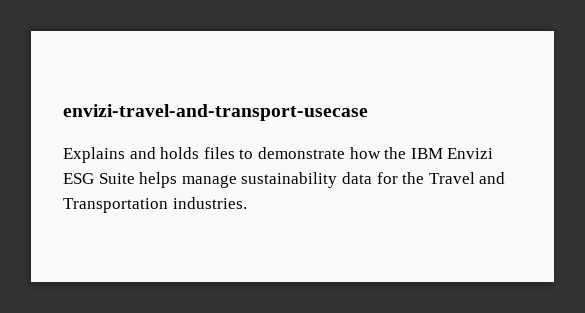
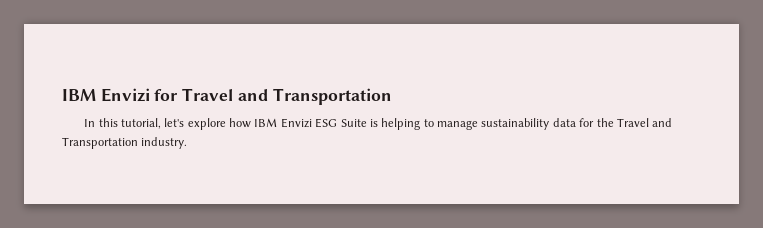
- envizi-travel-and-transport-usecase
- Explains and holds files to demonstrate how the IBM Envizi ESG Suite helps manage sustainability data for the Travel and Transportation industries.
+ IBM Envizi for Travel and Transportation
+ In this tutorial, let's explore how IBM Envizi ESG Suite is helping to manage sustainability data for the Travel and Transportation industry.

